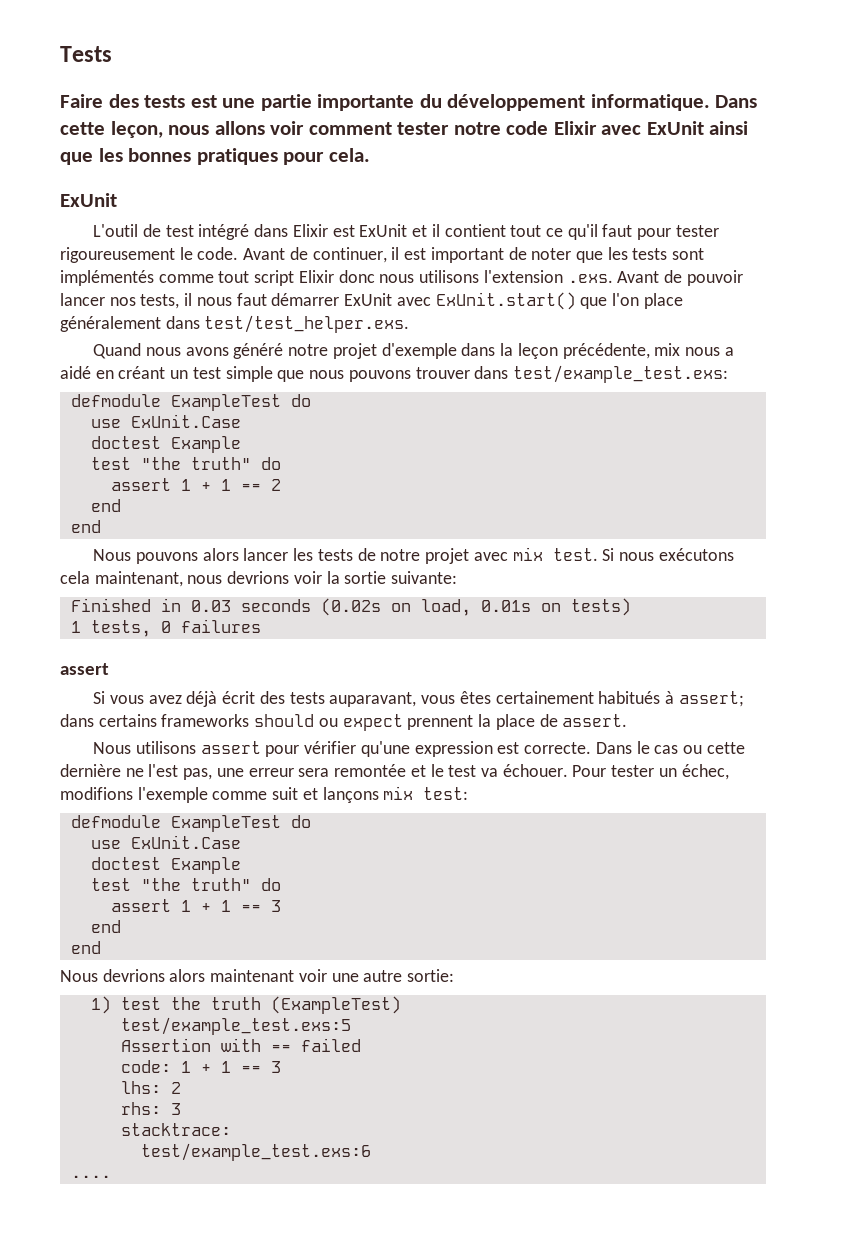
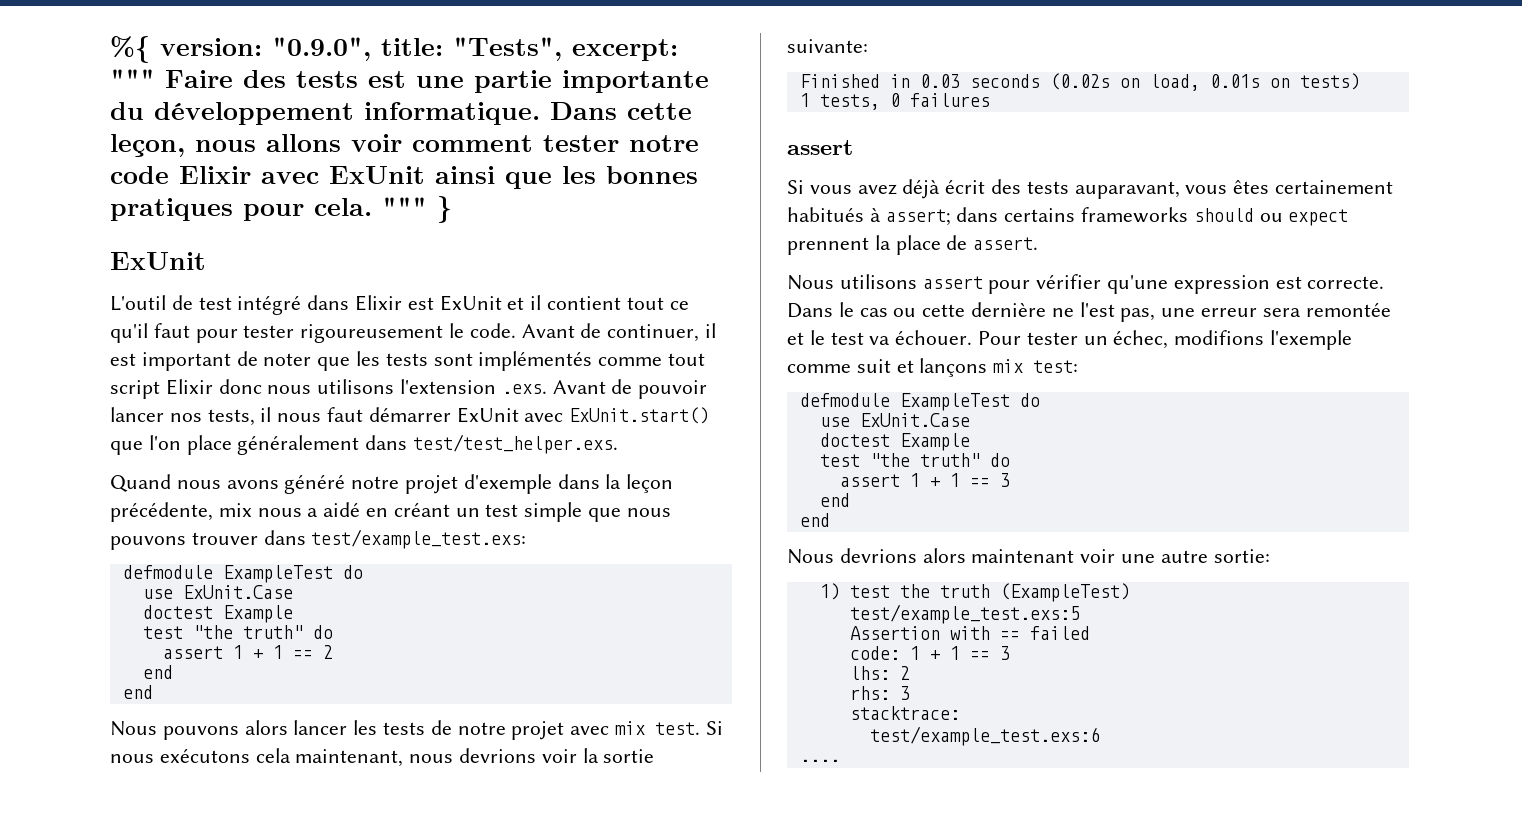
- Tests
- Faire des tests est une partie importante du développement informatique.
+ %{ version: "0.9.0", title: "Tests", excerpt: """ Faire des tests est une partie importante du développement informatique.
+ """ }

